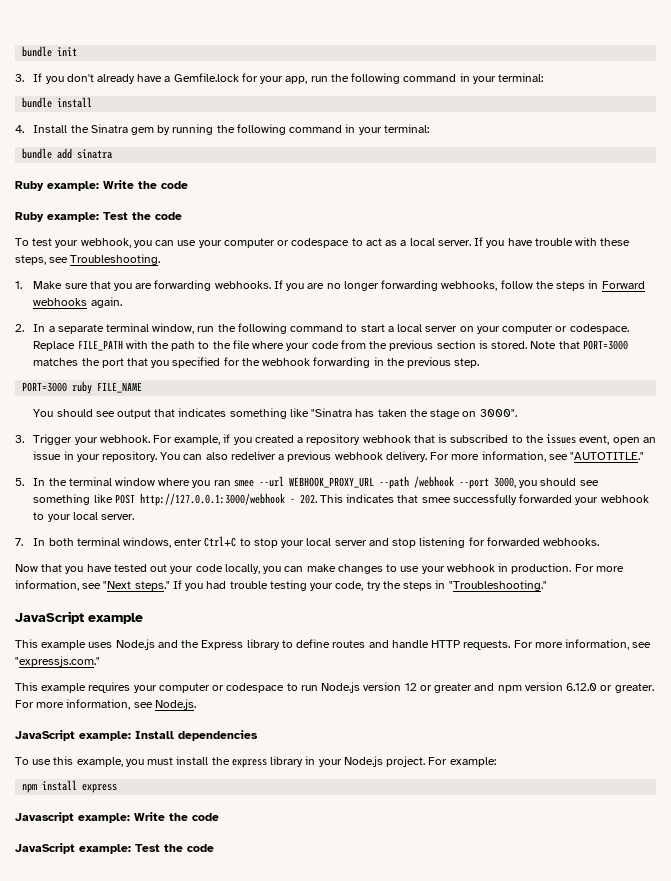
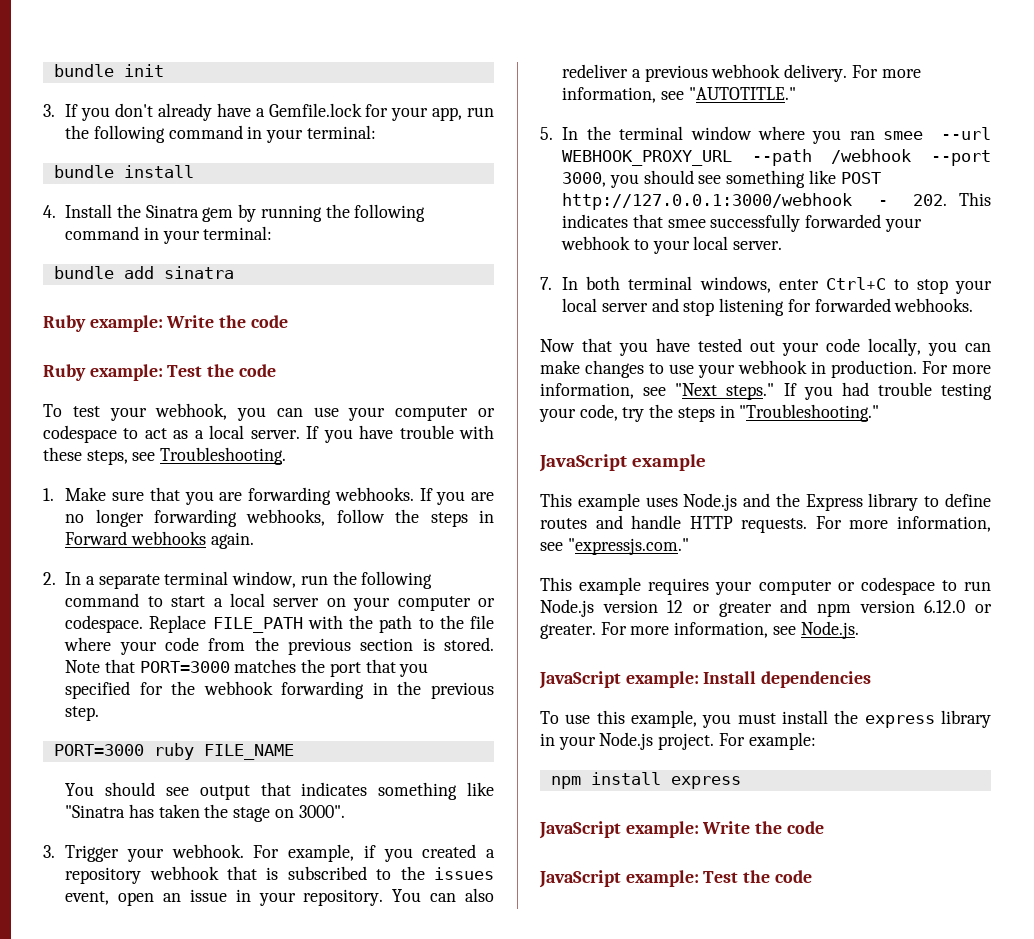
- Javascript example: Write the code
+ JavaScript example: Write the code

